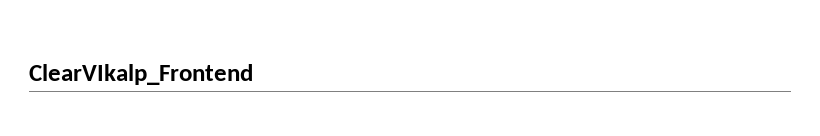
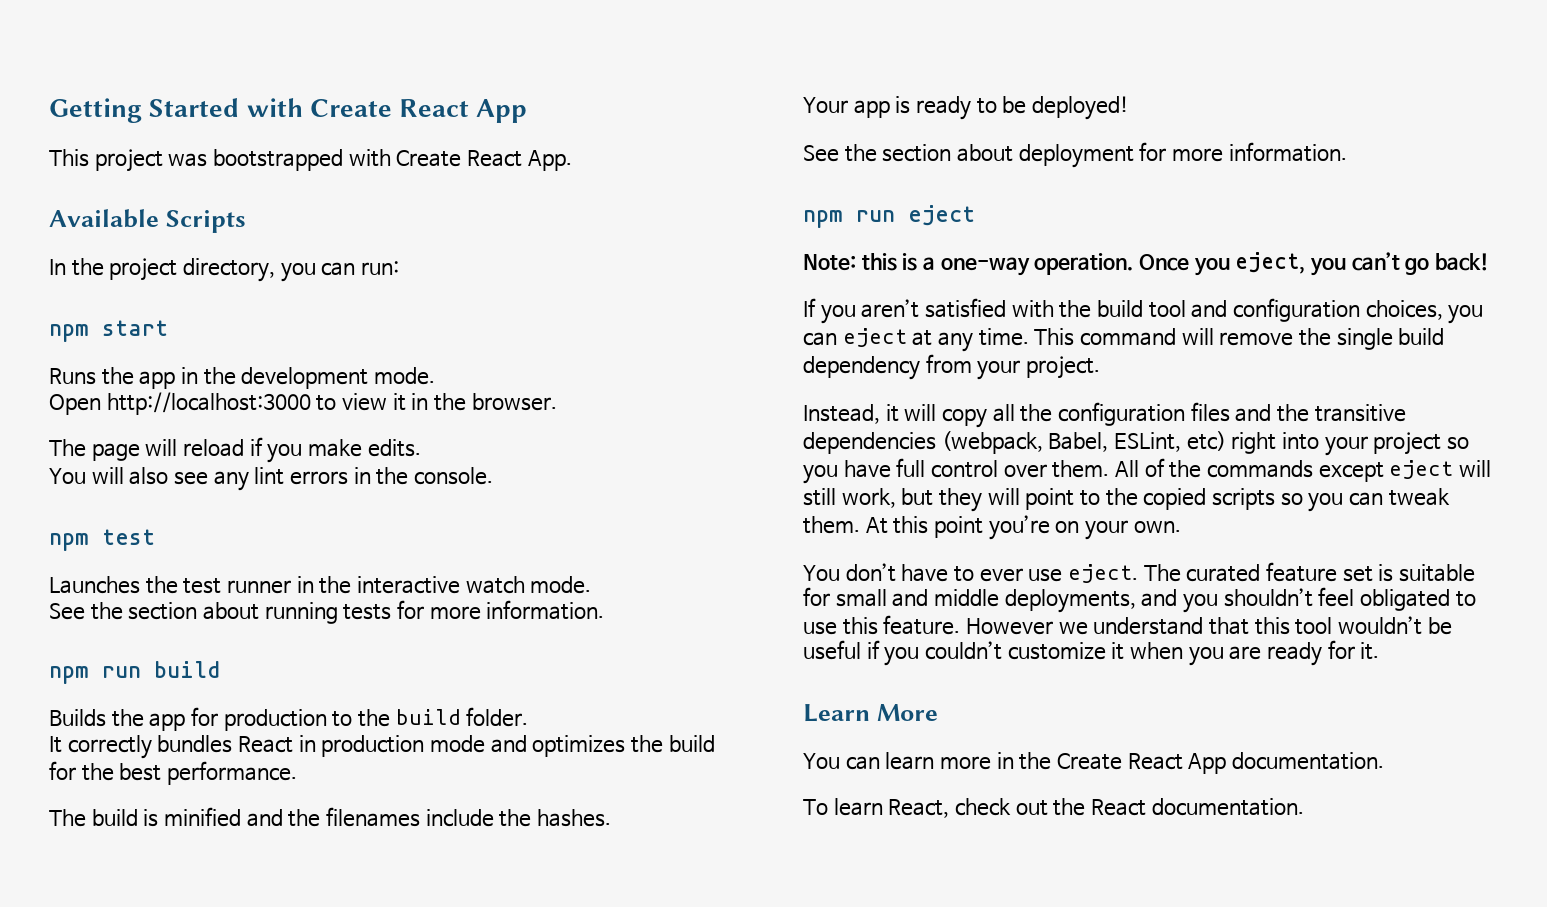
- ClearVIkalp_Frontend
+ Getting Started with Create React App
+ This project was bootstrapped with Create React App.
+ Available Scripts
+ In the project directory, you can run:
+ npm start
+ Runs the app in the development mode.
+ Open http://localhost:3000 to view it in the browser.
+ The page will reload if you make edits.
+ You will also see any lint errors in the console.
+ npm test
+ Launches the test runner in the interactive watch mode.
+ See the section about running tests for more information.
+ npm run build
+ Builds the app for production to the build folder.
+ It correctly bundles React in production mode and optimizes the build for the best performance.
+ The build is minified and the filenames include the hashes.
+ Your app is ready to be deployed!
+ See the section about deployment for more information.
+ npm run eject
+ Note: this is a one-way operation. Once you eject, you can’t go back!
+ If you aren’t satisfied with the build tool and configuration choices, you can eject at any time. This command will remove the single build dependency from your project.
+ Instead, it will copy all the configuration files and the transitive dependencies (webpack, Babel, ESLint, etc) right into your project so you have full control over them. All of the commands except eject will still work, but they will point to the copied scripts so you can tweak them. At this point you’re on your own.
+ You don’t have to ever use eject. The curated feature set is suitable for small and middle deployments, and you shouldn’t feel obligated to use this feature. However we understand that this tool wouldn’t be useful if you couldn’t customize it when you are ready for it.
+ Learn More
+ You can learn more in the Create React App documentation.
+ To learn React, check out the React documentation.

